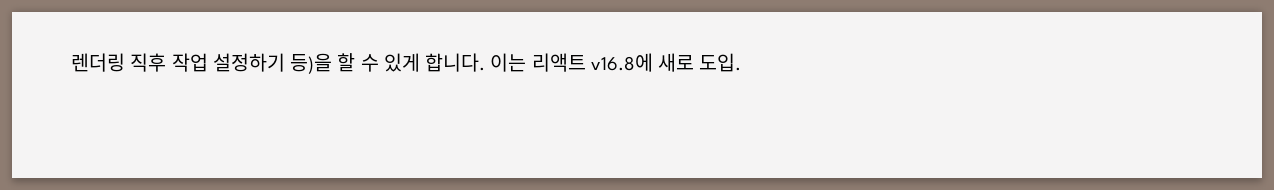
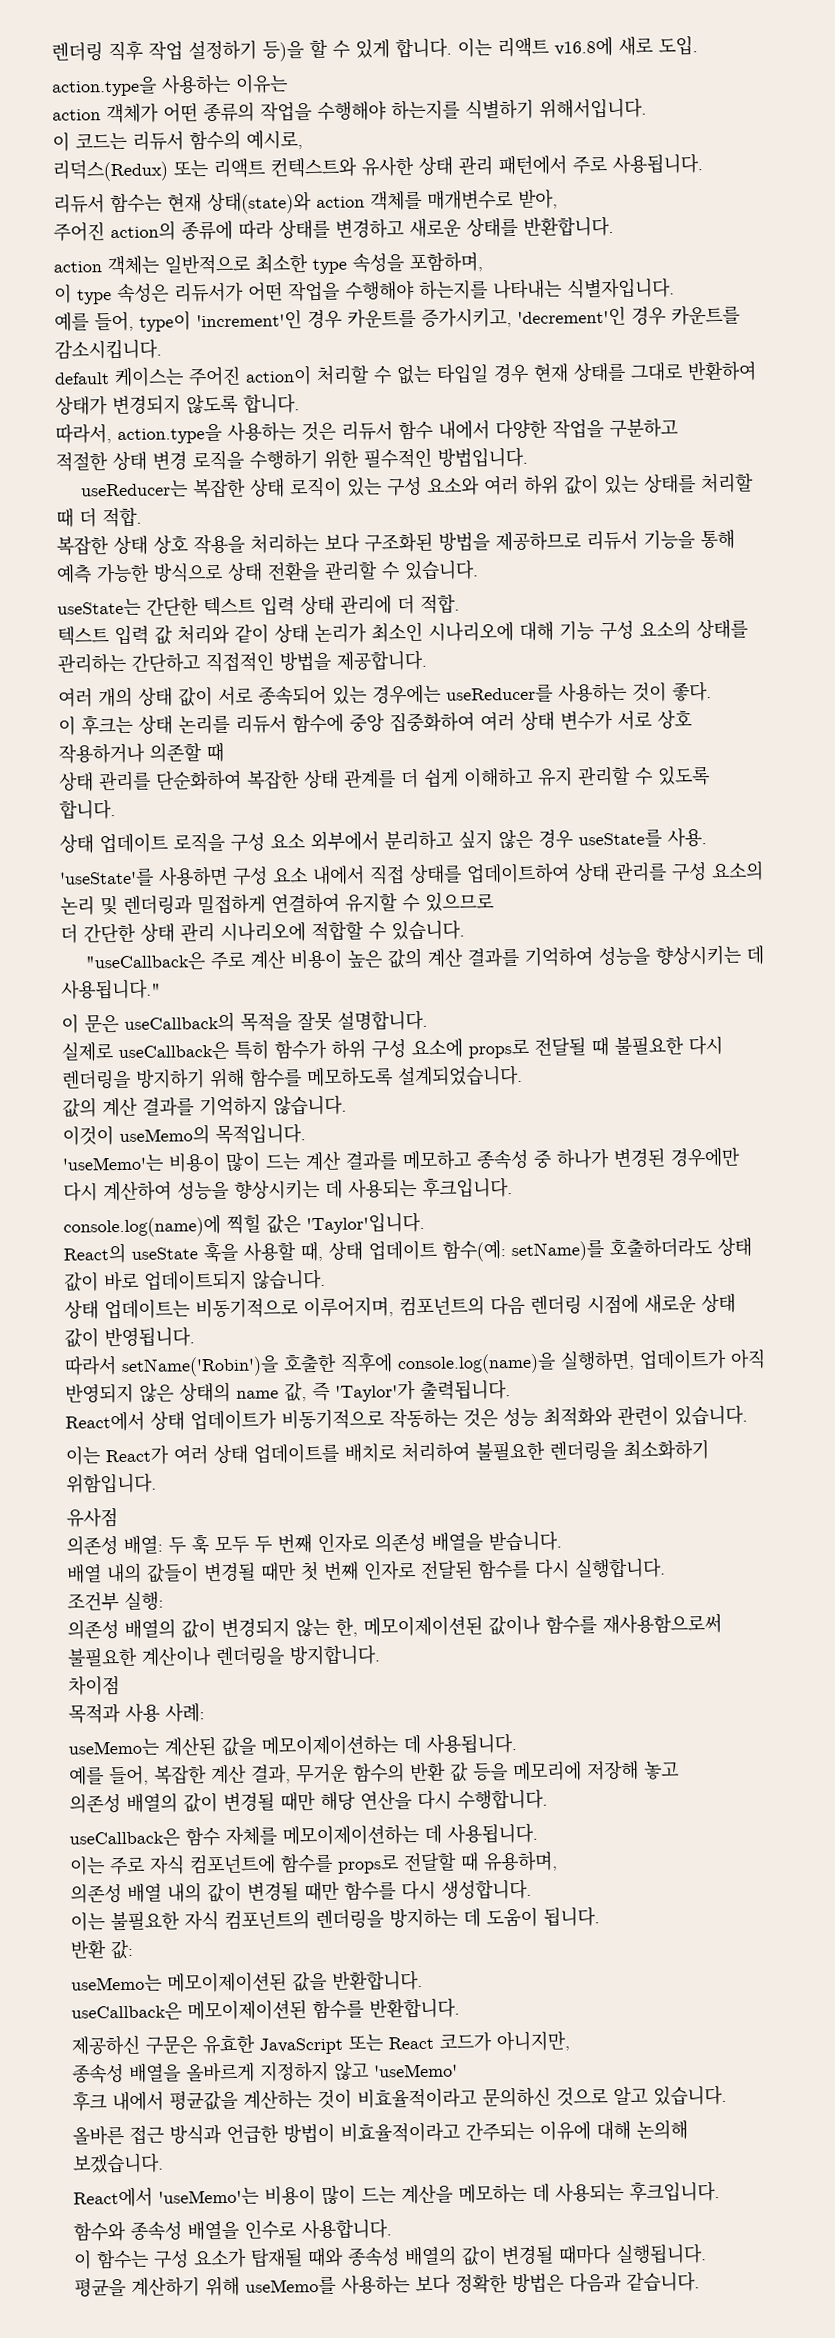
+ action.type을 사용하는 이유는
+ action 객체가 어떤 종류의 작업을 수행해야 하는지를 식별하기 위해서입니다.
+ 이 코드는 리듀서 함수의 예시로,
+ 리덕스(Redux) 또는 리액트 컨텍스트와 유사한 상태 관리 패턴에서 주로 사용됩니다.
+ 리듀서 함수는 현재 상태(state)와 action 객체를 매개변수로 받아,
+ 주어진 action의 종류에 따라 상태를 변경하고 새로운 상태를 반환합니다.
+ action 객체는 일반적으로 최소한 type 속성을 포함하며,
+ 이 type 속성은 리듀서가 어떤 작업을 수행해야 하는지를 나타내는 식별자입니다.
+ 예를 들어, type이 'increment'인 경우 카운트를 증가시키고, 'decrement'인 경우 카운트를 감소시킵니다.
+ default 케이스는 주어진 action이 처리할 수 없는 타입일 경우 현재 상태를 그대로 반환하여 상태가 변경되지 않도록 합니다.
+ 따라서, action.type을 사용하는 것은 리듀서 함수 내에서 다양한 작업을 구분하고
+ 적절한 상태 변경 로직을 수행하기 위한 필수적인 방법입니다.
+ useReducer는 복잡한 상태 로직이 있는 구성 요소와 여러 하위 값이 있는 상태를 처리할 때 더 적합.
+ 복잡한 상태 상호 작용을 처리하는 보다 구조화된 방법을 제공하므로 리듀서 기능을 통해 예측 가능한 방식으로 상태 전환을 관리할 수 있습니다.
+ useState는 간단한 텍스트 입력 상태 관리에 더 적합.
+ 텍스트 입력 값 처리와 같이 상태 논리가 최소인 시나리오에 대해 기능 구성 요소의 상태를 관리하는 간단하고 직접적인 방법을 제공합니다.
+ 여러 개의 상태 값이 서로 종속되어 있는 경우에는 useReducer를 사용하는 것이 좋다.
+ 이 후크는 상태 논리를 리듀서 함수에 중앙 집중화하여 여러 상태 변수가 서로 상호 작용하거나 의존할 때
+ 상태 관리를 단순화하여 복잡한 상태 관계를 더 쉽게 이해하고 유지 관리할 수 있도록 합니다.
+ 상태 업데이트 로직을 구성 요소 외부에서 분리하고 싶지 않은 경우 useState를 사용.
+ 'useState'를 사용하면 구성 요소 내에서 직접 상태를 업데이트하여 상태 관리를 구성 요소의 논리 및 렌더링과 밀접하게 연결하여 유지할 수 있으므로
+ 더 간단한 상태 관리 시나리오에 적합할 수 있습니다.
+ "useCallback은 주로 계산 비용이 높은 값의 계산 결과를 기억하여 성능을 향상시키는 데 사용됩니다."
+ 이 문은 useCallback의 목적을 잘못 설명합니다.
+ 실제로 useCallback은 특히 함수가 하위 구성 요소에 props로 전달될 때 불필요한 다시 렌더링을 방지하기 위해 함수를 메모하도록 설계되었습니다.
+ 값의 계산 결과를 기억하지 않습니다.
+ 이것이 useMemo의 목적입니다.
+ 'useMemo'는 비용이 많이 드는 계산 결과를 메모하고 종속성 중 하나가 변경된 경우에만 다시 계산하여 성능을 향상시키는 데 사용되는 후크입니다.
+ console.log(name)에 찍힐 값은 'Taylor'입니다.
+ React의 useState 훅을 사용할 때, 상태 업데이트 함수(예: setName)를 호출하더라도 상태 값이 바로 업데이트되지 않습니다.
+ 상태 업데이트는 비동기적으로 이루어지며, 컴포넌트의 다음 렌더링 시점에 새로운 상태 값이 반영됩니다.
+ 따라서 setName('Robin')을 호출한 직후에 console.log(name)을 실행하면, 업데이트가 아직 반영되지 않은 상태의 name 값, 즉 'Taylor'가 출력됩니다.
+ React에서 상태 업데이트가 비동기적으로 작동하는 것은 성능 최적화와 관련이 있습니다.
+ 이는 React가 여러 상태 업데이트를 배치로 처리하여 불필요한 렌더링을 최소화하기 위함입니다.
+ 유사점
+ 의존성 배열: 두 훅 모두 두 번째 인자로 의존성 배열을 받습니다.
+ 배열 내의 값들이 변경될 때만 첫 번째 인자로 전달된 함수를 다시 실행합니다.
+ 조건부 실행:
+ 의존성 배열의 값이 변경되지 않는 한, 메모이제이션된 값이나 함수를 재사용함으로써 불필요한 계산이나 렌더링을 방지합니다.
+ 차이점
+ 목적과 사용 사례:
+ useMemo는 계산된 값을 메모이제이션하는 데 사용됩니다.
+ 예를 들어, 복잡한 계산 결과, 무거운 함수의 반환 값 등을 메모리에 저장해 놓고
+ 의존성 배열의 값이 변경될 때만 해당 연산을 다시 수행합니다.
+ useCallback은 함수 자체를 메모이제이션하는 데 사용됩니다.
+ 이는 주로 자식 컴포넌트에 함수를 props로 전달할 때 유용하며,
+ 의존성 배열 내의 값이 변경될 때만 함수를 다시 생성합니다.
+ 이는 불필요한 자식 컴포넌트의 렌더링을 방지하는 데 도움이 됩니다.
+ 반환 값:
+ useMemo는 메모이제이션된 값을 반환합니다.
+ useCallback은 메모이제이션된 함수를 반환합니다.
+ 제공하신 구문은 유효한 JavaScript 또는 React 코드가 아니지만,
+ 종속성 배열을 올바르게 지정하지 않고 'useMemo'
+ 후크 내에서 평균값을 계산하는 것이 비효율적이라고 문의하신 것으로 알고 있습니다.
+ 올바른 접근 방식과 언급한 방법이 비효율적이라고 간주되는 이유에 대해 논의해 보겠습니다.
+ React에서 'useMemo'는 비용이 많이 드는 계산을 메모하는 데 사용되는 후크입니다.
+ 함수와 종속성 배열을 인수로 사용합니다.
+ 이 함수는 구성 요소가 탑재될 때와 종속성 배열의 값이 변경될 때마다 실행됩니다.
+ 평균을 계산하기 위해 useMemo를 사용하는 보다 정확한 방법은 다음과 같습니다.

